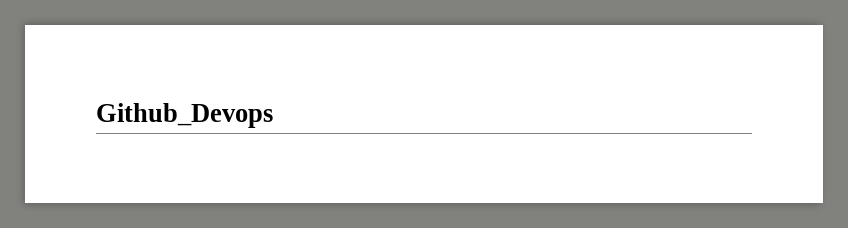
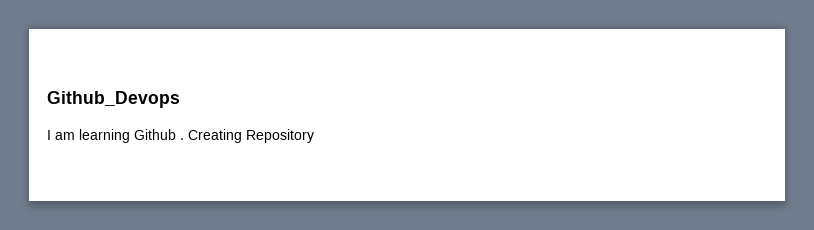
+ I am learning Github . Creating Repository

